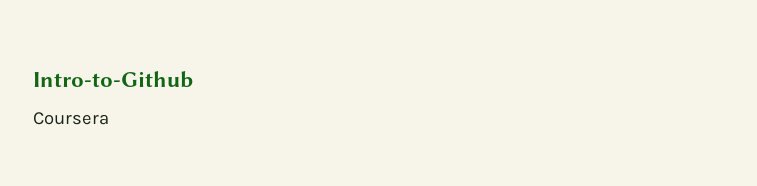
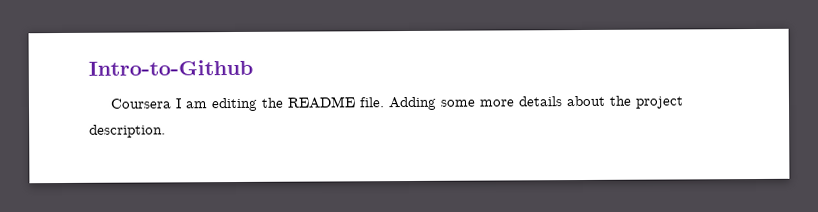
- Coursera
+ Coursera I am editing the README file. Adding some more details about the project description.

